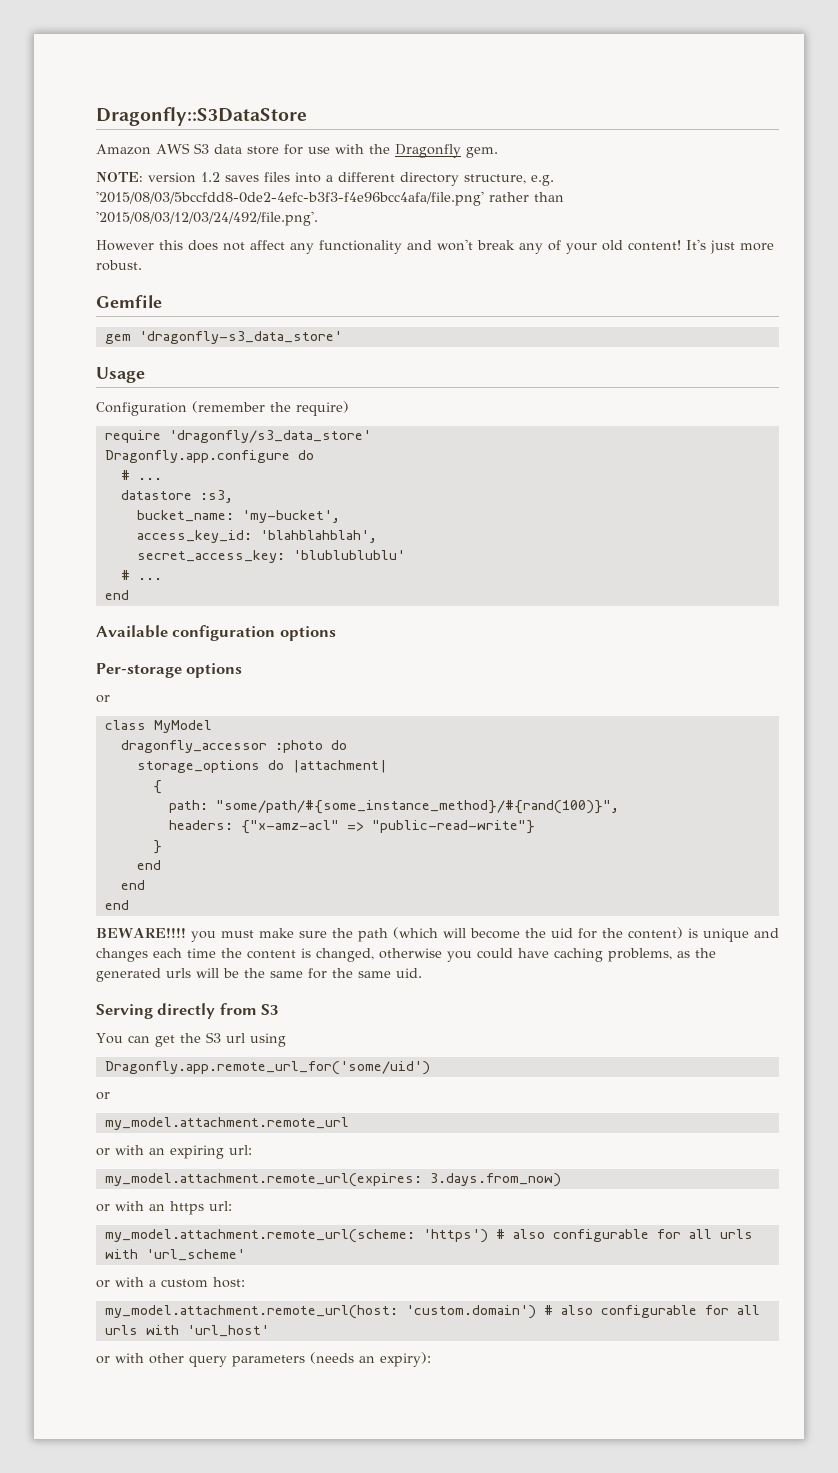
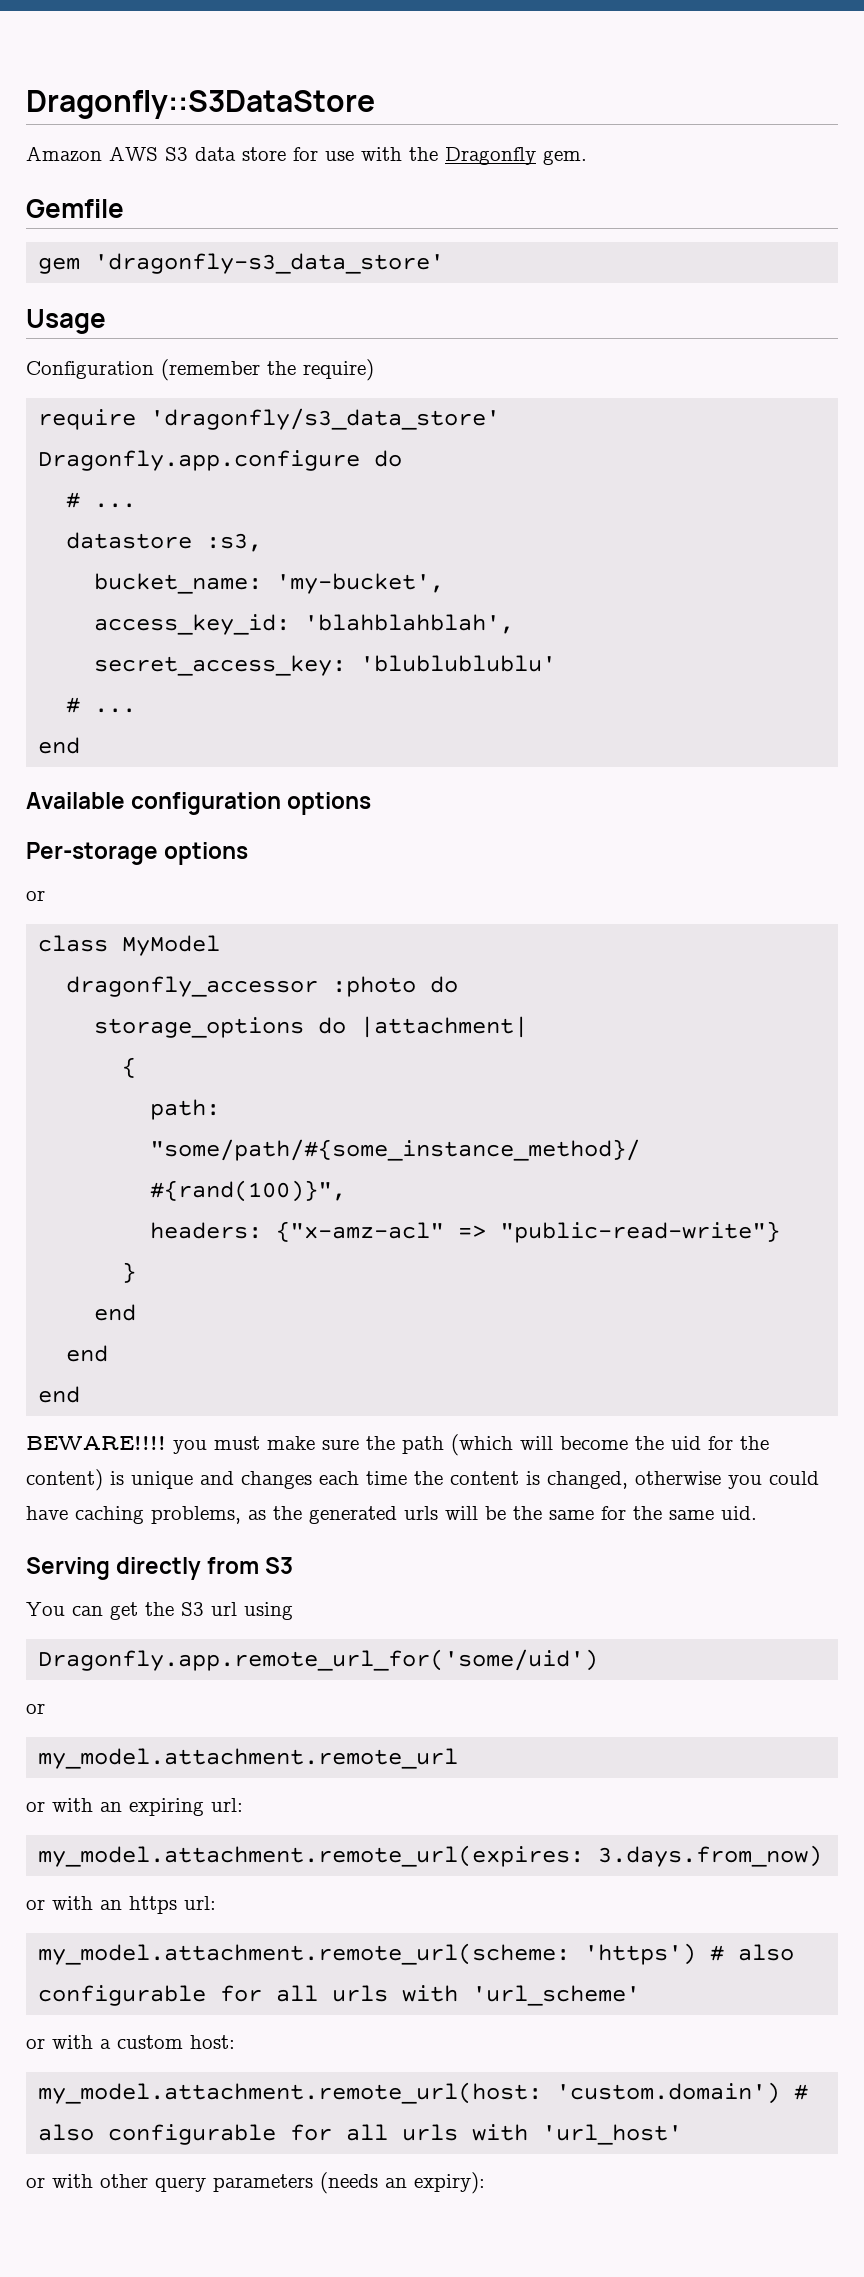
- NOTE: version 1.2 saves files into a different directory structure, e.g. '2015/08/03/5bccfdd8-0de2-4efc-b3f3-f4e96bcc4afa/file.png' rather than '2015/08/03/12/03/24/492/file.png'.
- However this does not affect any functionality and won't break any of your old content! It's just more robust.

